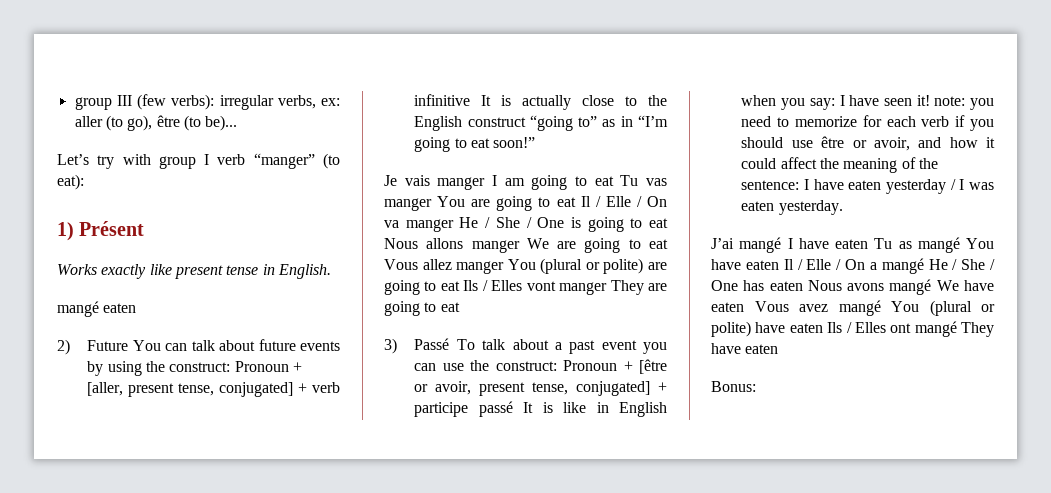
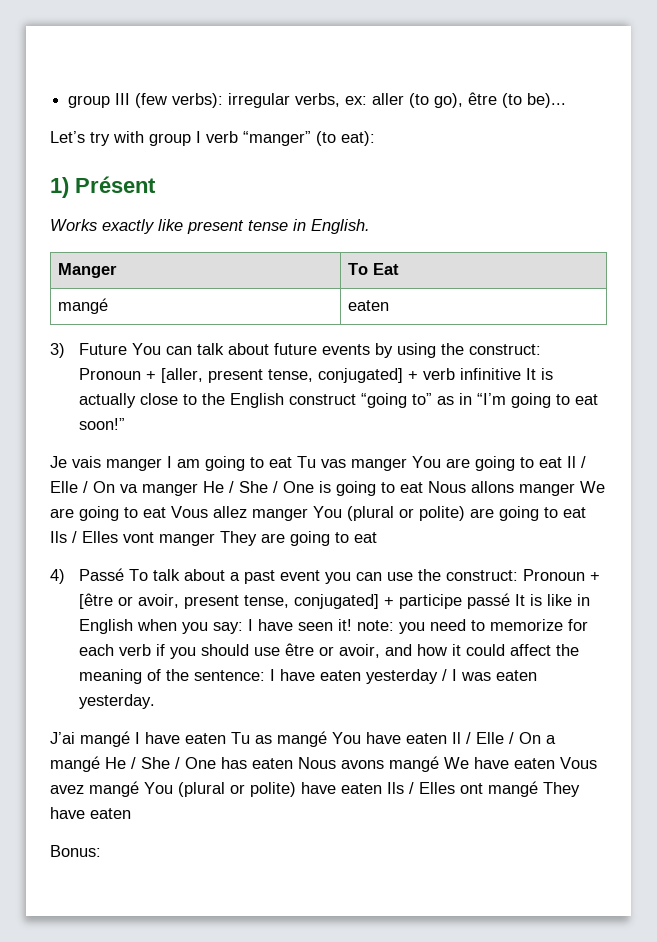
- mangé eaten
- 2) Future You can talk about future events by using the construct: Pronoun + [aller, present tense, conjugated] + verb infinitive It is actually close to the English construct “going to” as in “I’m going to eat soon!”
+ Manger | To Eat
+ mangé | eaten
+ 3) Future You can talk about future events by using the construct: Pronoun + [aller, present tense, conjugated] + verb infinitive It is actually close to the English construct “going to” as in “I’m going to eat soon!”
- 3) Passé To talk about a past event you can use the construct:
+ 4) Passé To talk about a past event you can use the construct:

